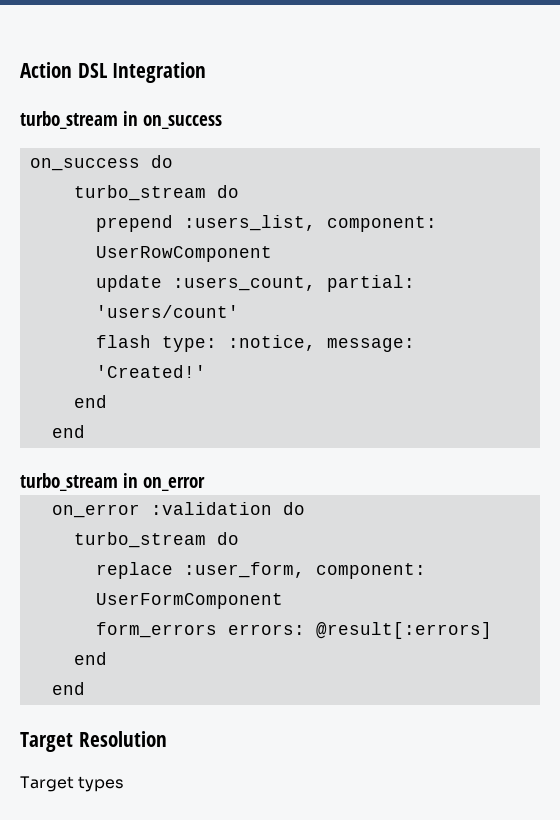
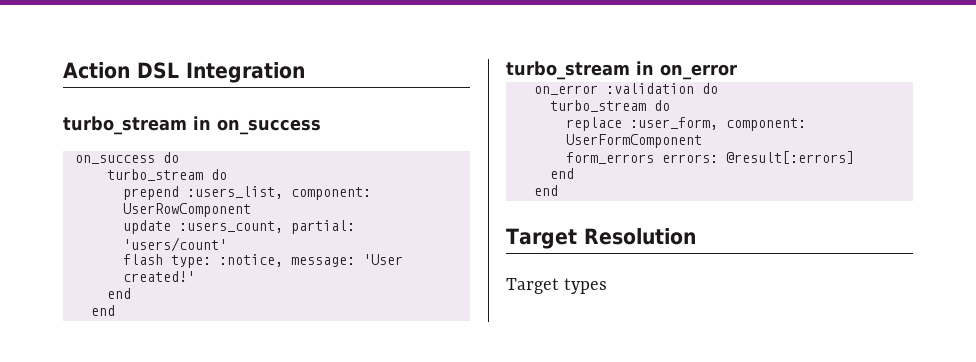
- flash type: :notice, message: 'Created!'
+ flash type: :notice, message: 'User created!'

